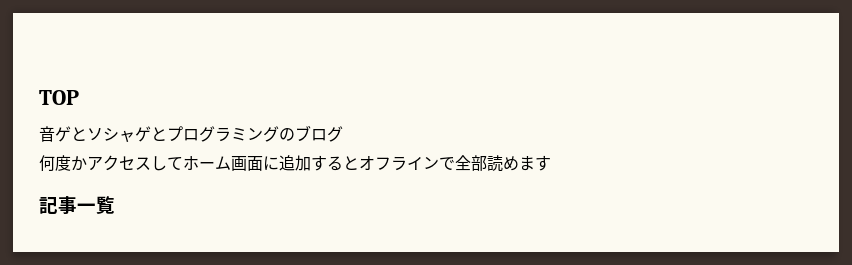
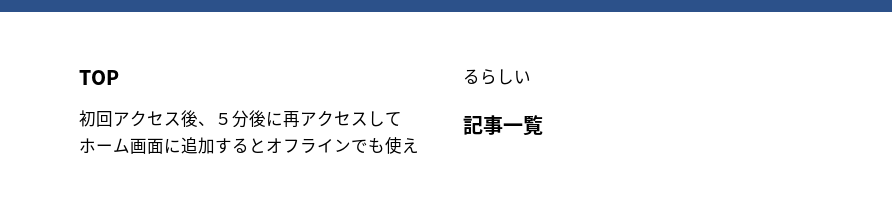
- 音ゲとソシャゲとプログラミングのブログ
- 何度かアクセスしてホーム画面に追加するとオフラインで全部読めます
+ 初回アクセス後、５分後に再アクセスしてホーム画面に追加するとオフラインでも使えるらしい

